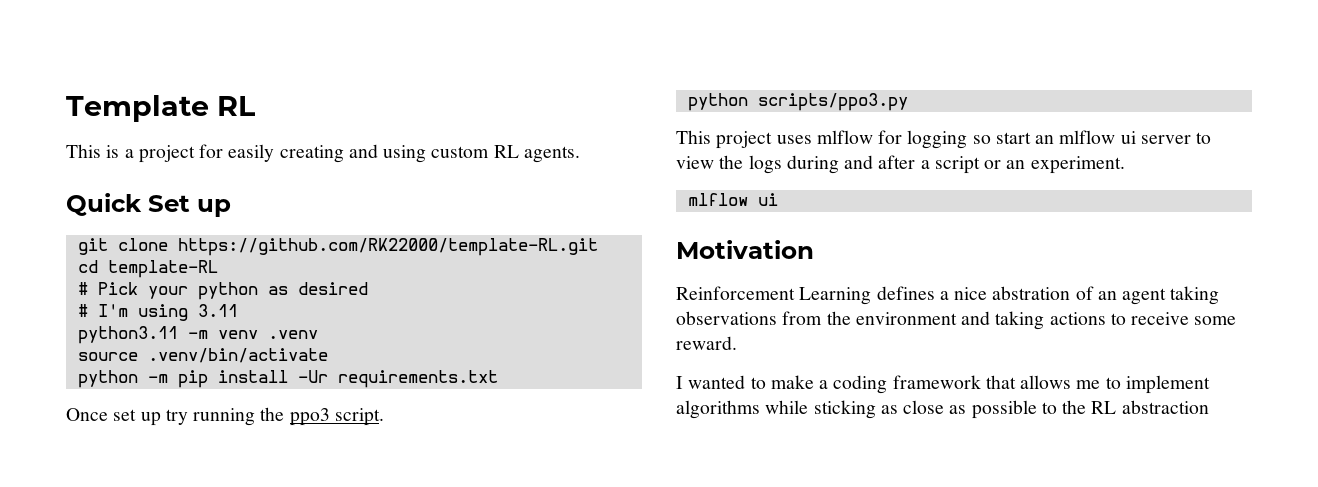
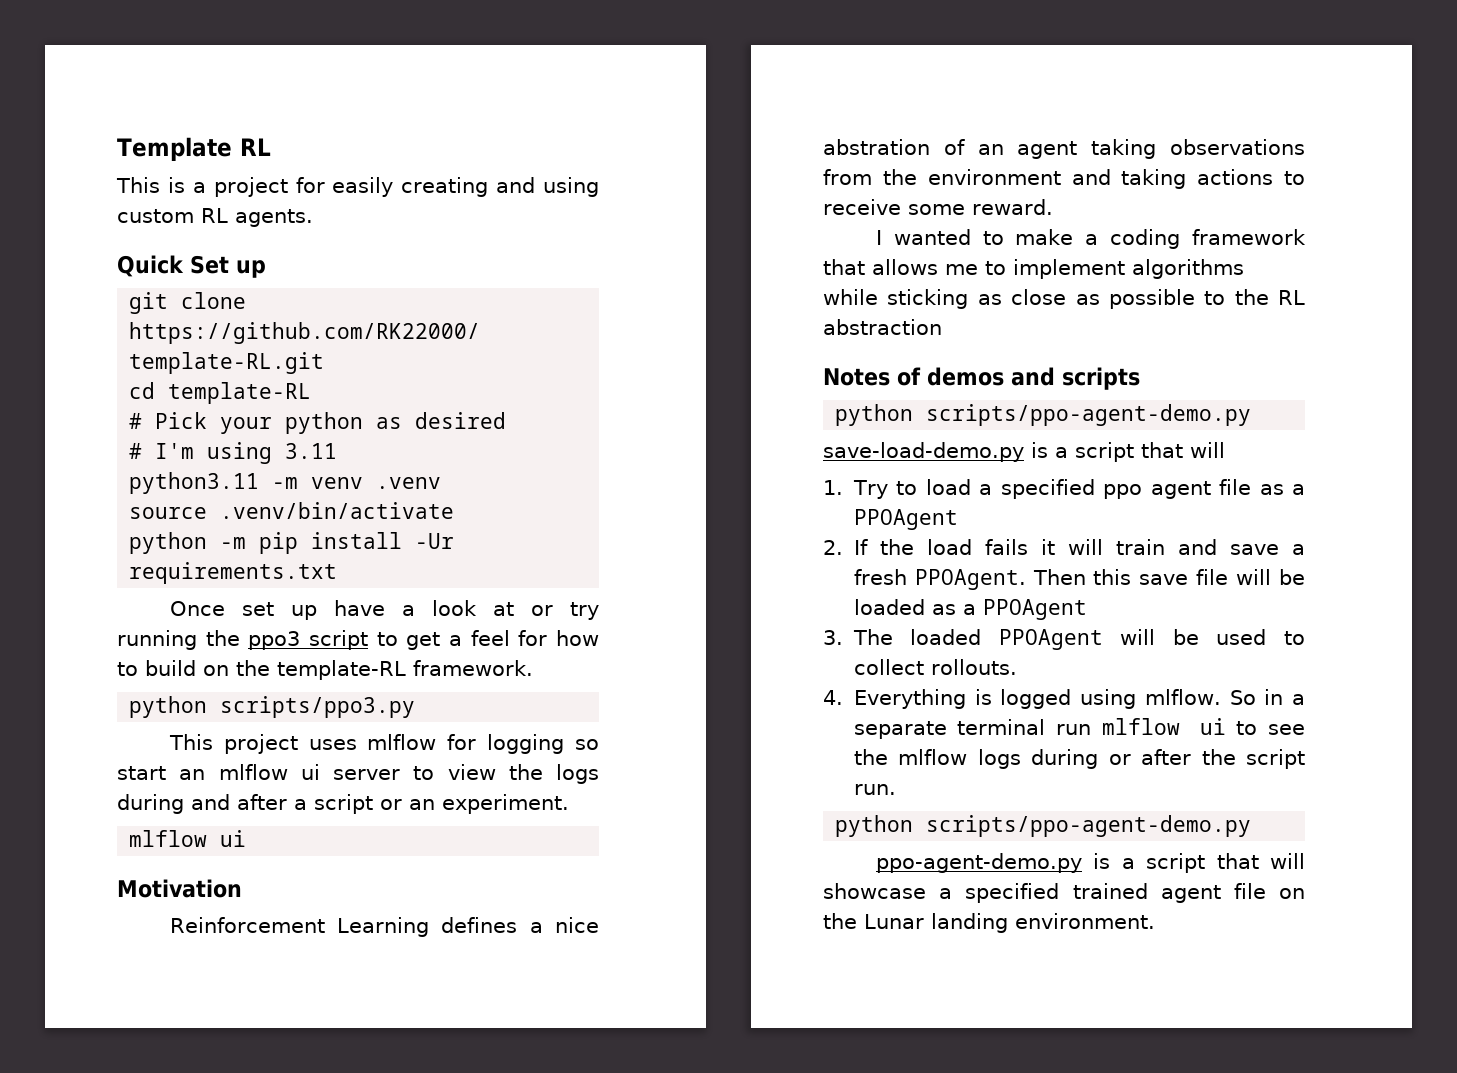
- Once set up try running the ppo3 script.
+ Once set up have a look at or try running the ppo3 script to get a feel for how to build on the template-RL framework.
+ Notes of demos and scripts
+ python scripts/ppo-agent-demo.py
+ save-load-demo.py is a script that will
+ 1. Try to load a specified ppo agent file as a PPOAgent
+ 2. If the load fails it will train and save a fresh PPOAgent. Then this save file will be loaded as a PPOAgent
+ 3. The loaded PPOAgent will be used to collect rollouts.
+ 4. Everything is logged using mlflow. So in a separate terminal run mlflow ui to see the mlflow logs during or after the script run.
+ python scripts/ppo-agent-demo.py
+ ppo-agent-demo.py is a script that will showcase a specified trained agent file on the Lunar landing environment.

